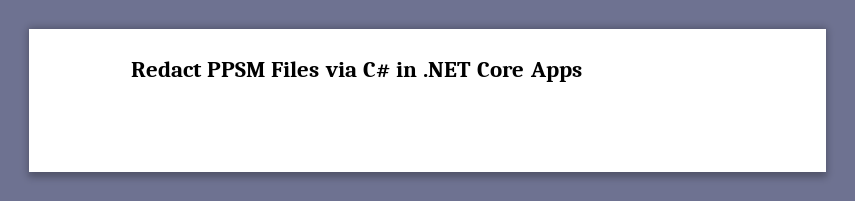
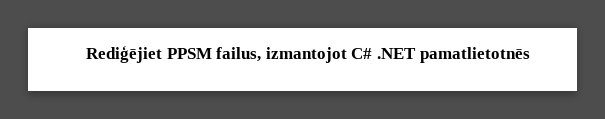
- Redact PPSM Files via C# in .NET Core Apps
+ Rediģējiet PPSM failus, izmantojot C# .NET pamatlietotnēs

